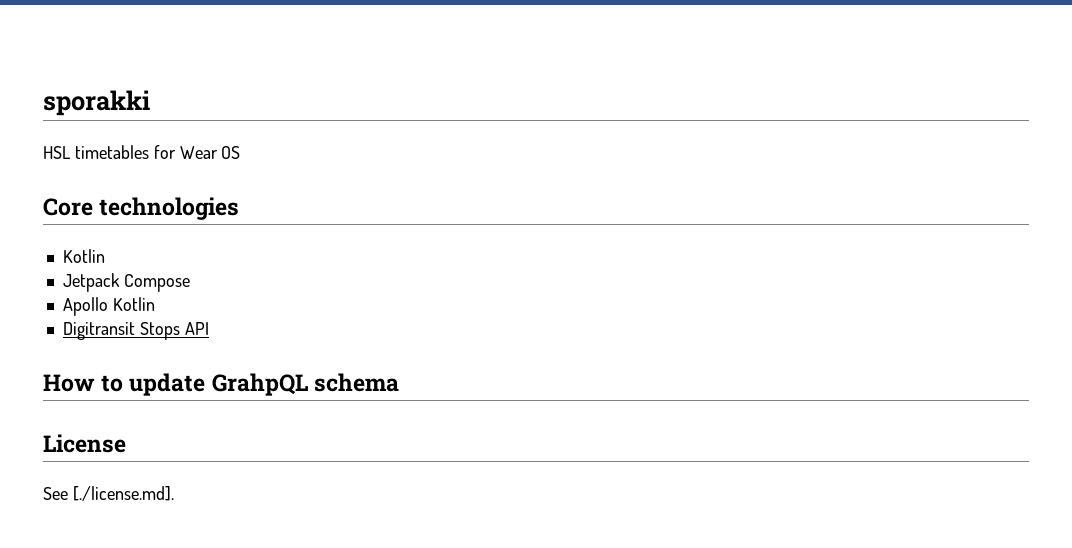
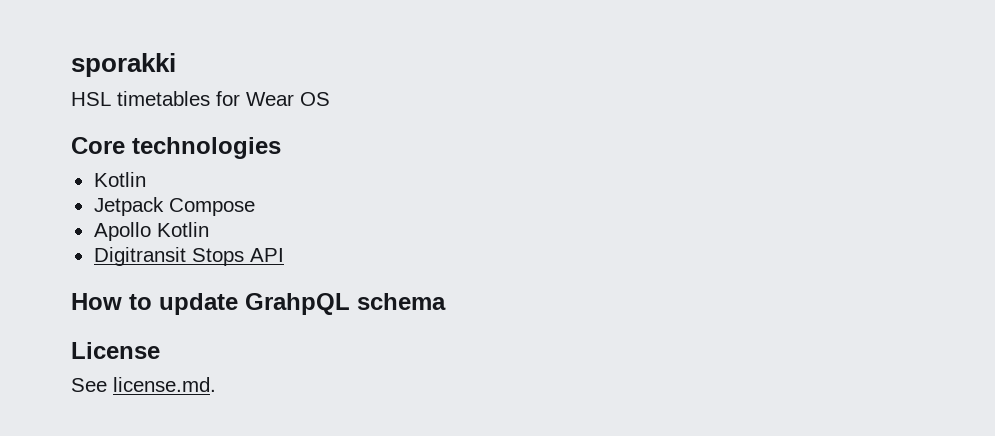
- See [./license.md].
+ See license.md.

